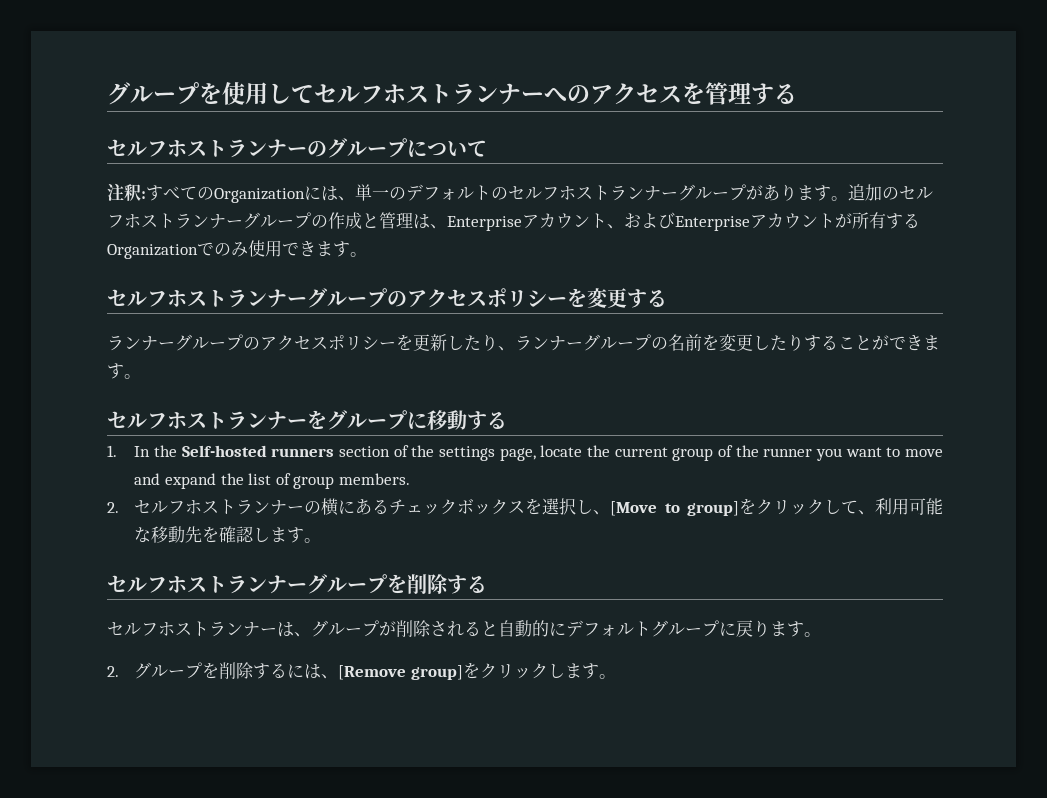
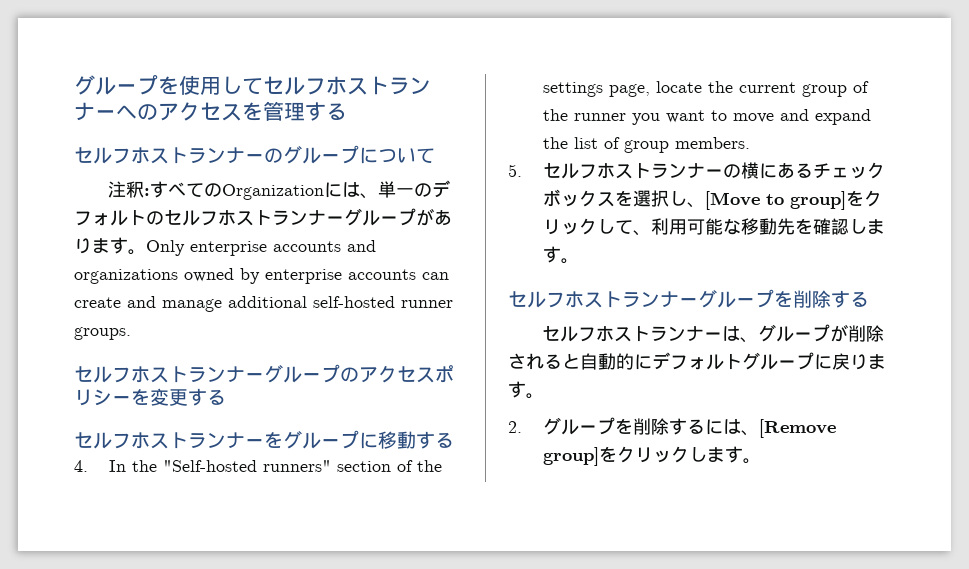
- 追加のセルフホストランナーグループの作成と管理は、Enterpriseアカウント、およびEnterpriseアカウントが所有するOrganizationでのみ使用できます。
+ Only enterprise accounts and organizations owned by enterprise accounts can create and manage additional self-hosted runner groups.
- ランナーグループのアクセスポリシーを更新したり、ランナーグループの名前を変更したりすることができます。
- 1. In the Self-hosted runners section of the settings page, locate the current group of the runner you want to move and expand the list of group members.
+ 4. In the "Self-hosted runners" section of the settings page, locate the current group of the runner you want to move and expand the list of group members.
- 2.セルフホストランナーの横にあるチェックボックスを選択し、[Move to group]をクリックして、利用可能な移動先を確認します。
+ 5.セルフホストランナーの横にあるチェックボックスを選択し、[Move to group]をクリックして、利用可能な移動先を確認します。

